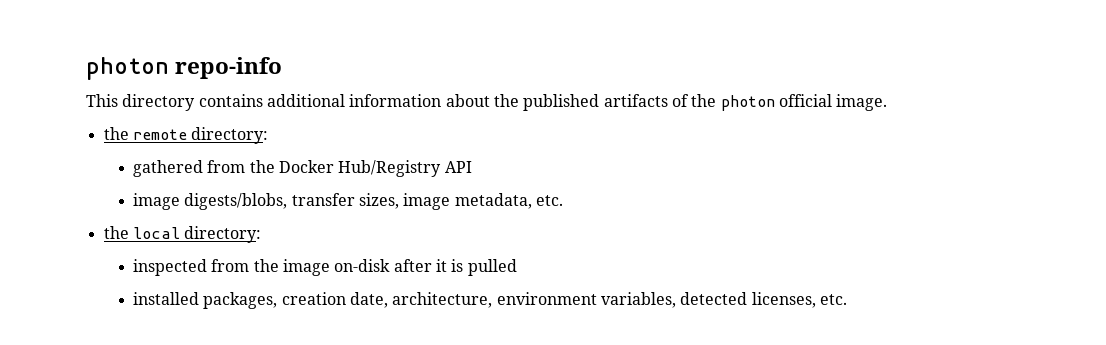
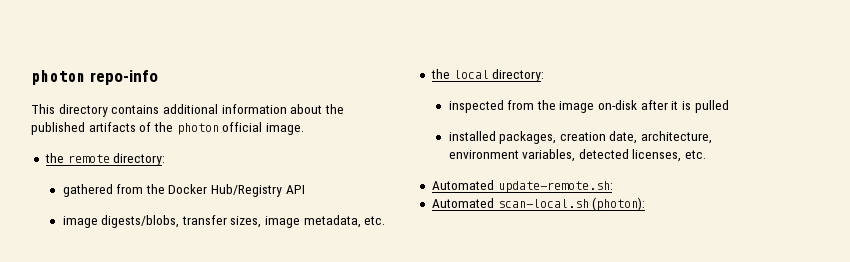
+ Automated update-remote.sh:
+ Automated scan-local.sh (photon):

